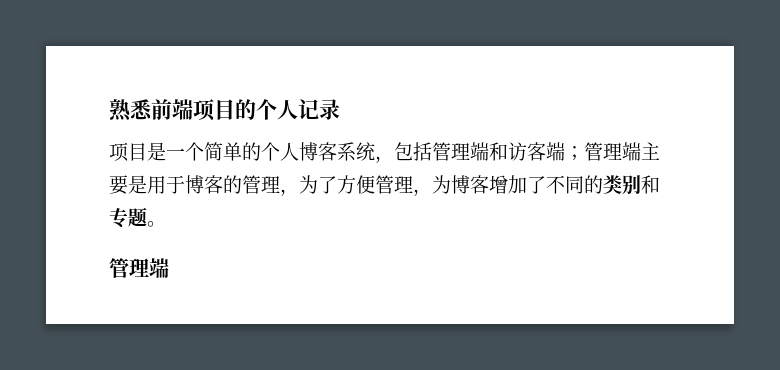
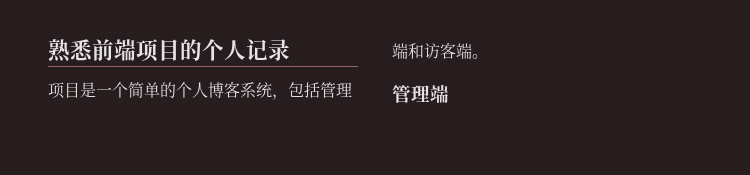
- 项目是一个简单的个人博客系统，包括管理端和访客端；管理端主要是用于博客的管理，为了方便管理，为博客增加了不同的类别和专题。
+ 项目是一个简单的个人博客系统，包括管理端和访客端。

